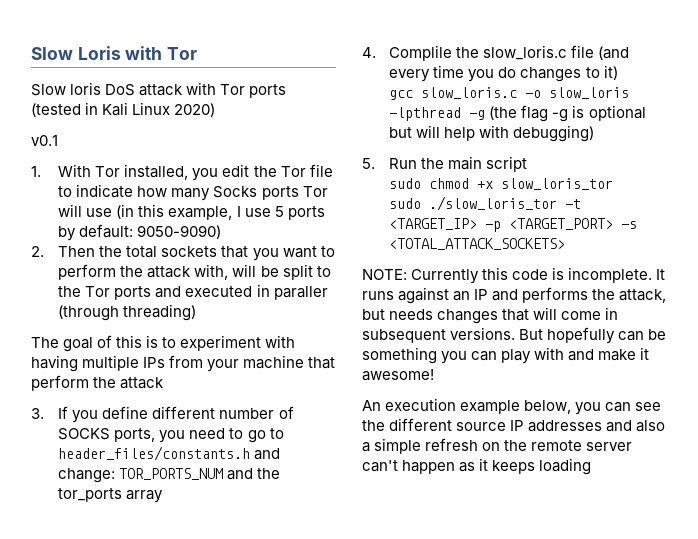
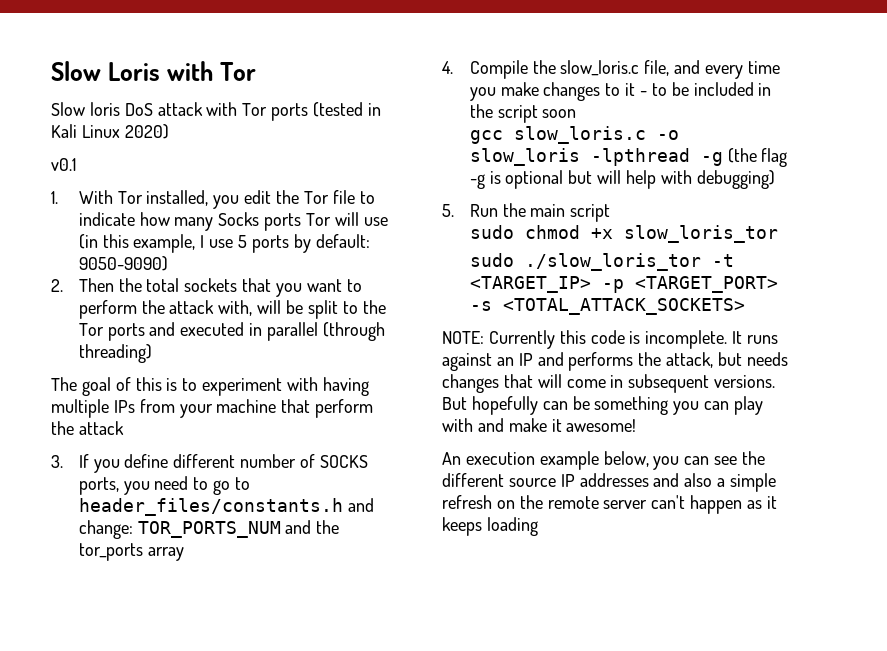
- 2. Then the total sockets that you want to perform the attack with, will be split to the Tor ports and executed in paraller (through threading)
+ 2. Then the total sockets that you want to perform the attack with, will be split to the Tor ports and executed in parallel (through threading)
- 4. Complile the slow_loris.c file (and every time you do changes to it)
+ 4. Compile the slow_loris.c file, and every time you make changes to it - to be included in the script soon

